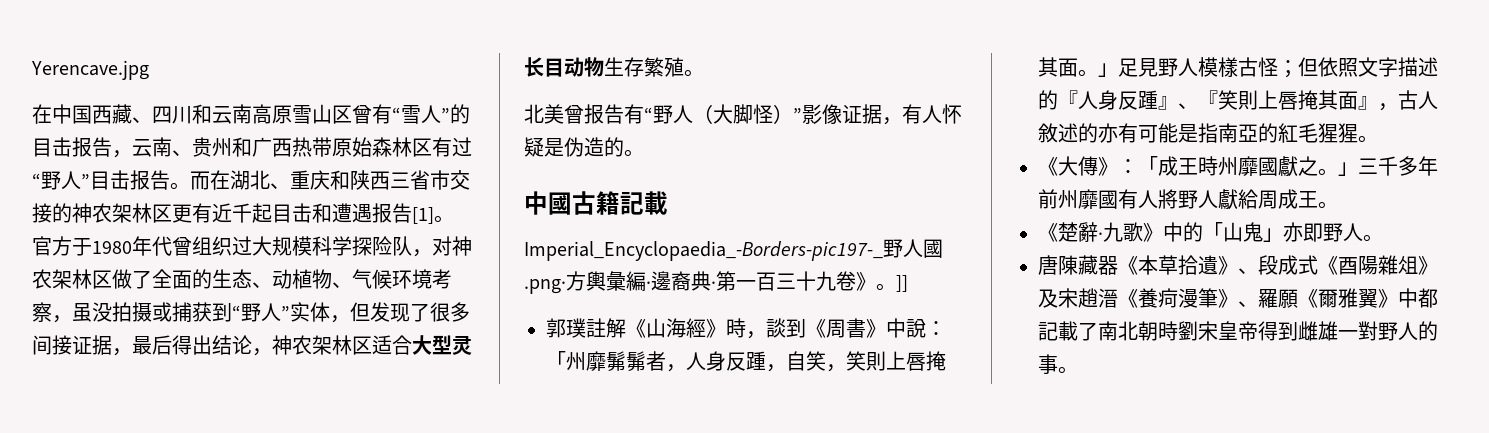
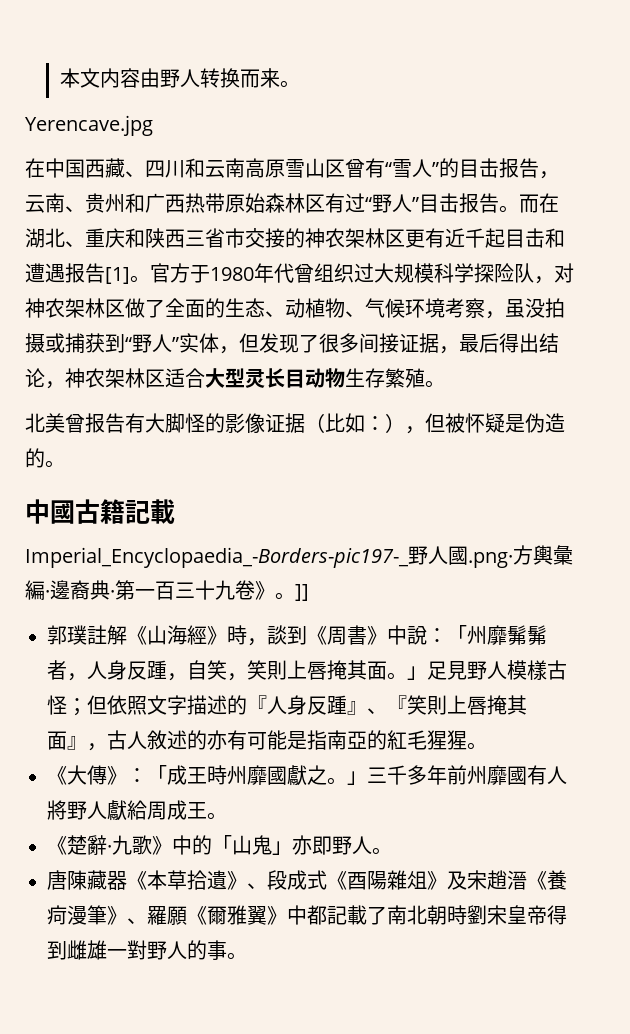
+ 本文内容由野人转换而来。
- 北美曾报告有“野人（大脚怪）”影像证据，有人怀疑是伪造的。
+ 北美曾报告有大脚怪的影像证据（比如：），但被怀疑是伪造的。

